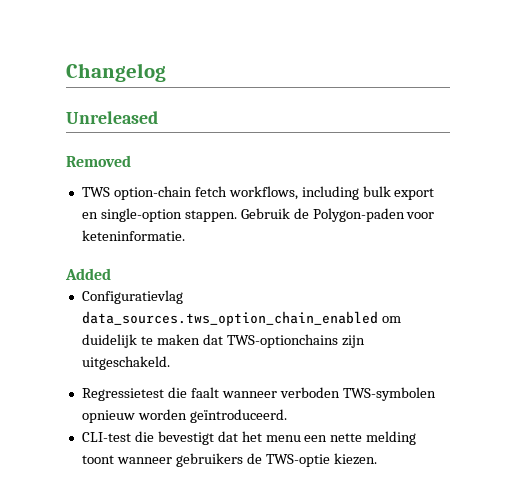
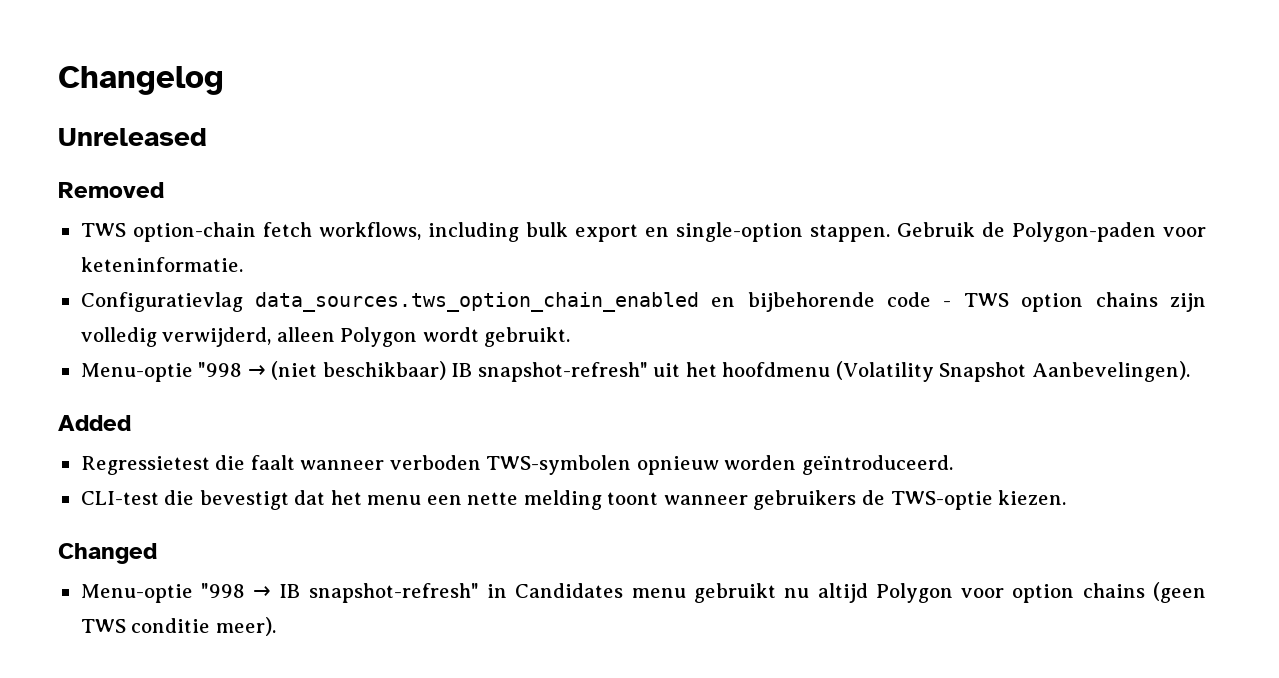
- Added
- Configuratievlag data_sources.tws_option_chain_enabled om duidelijk te maken dat TWS-optionchains zijn uitgeschakeld.
+ Configuratievlag data_sources.tws_option_chain_enabled en bijbehorende code - TWS option chains zijn volledig verwijderd, alleen Polygon wordt gebruikt.
+ Menu-optie "998 → (niet beschikbaar) IB snapshot-refresh" uit het hoofdmenu (Volatility Snapshot Aanbevelingen).
+ Added
+ Changed
+ Menu-optie "998 → IB snapshot-refresh" in Candidates menu gebruikt nu altijd Polygon voor option chains (geen TWS conditie meer).

